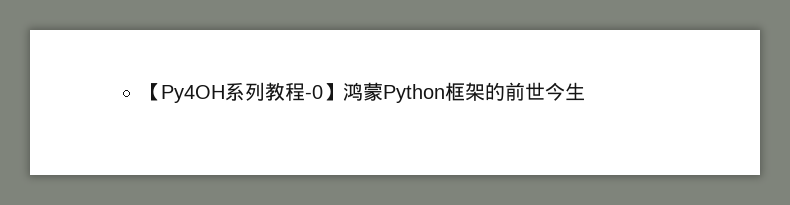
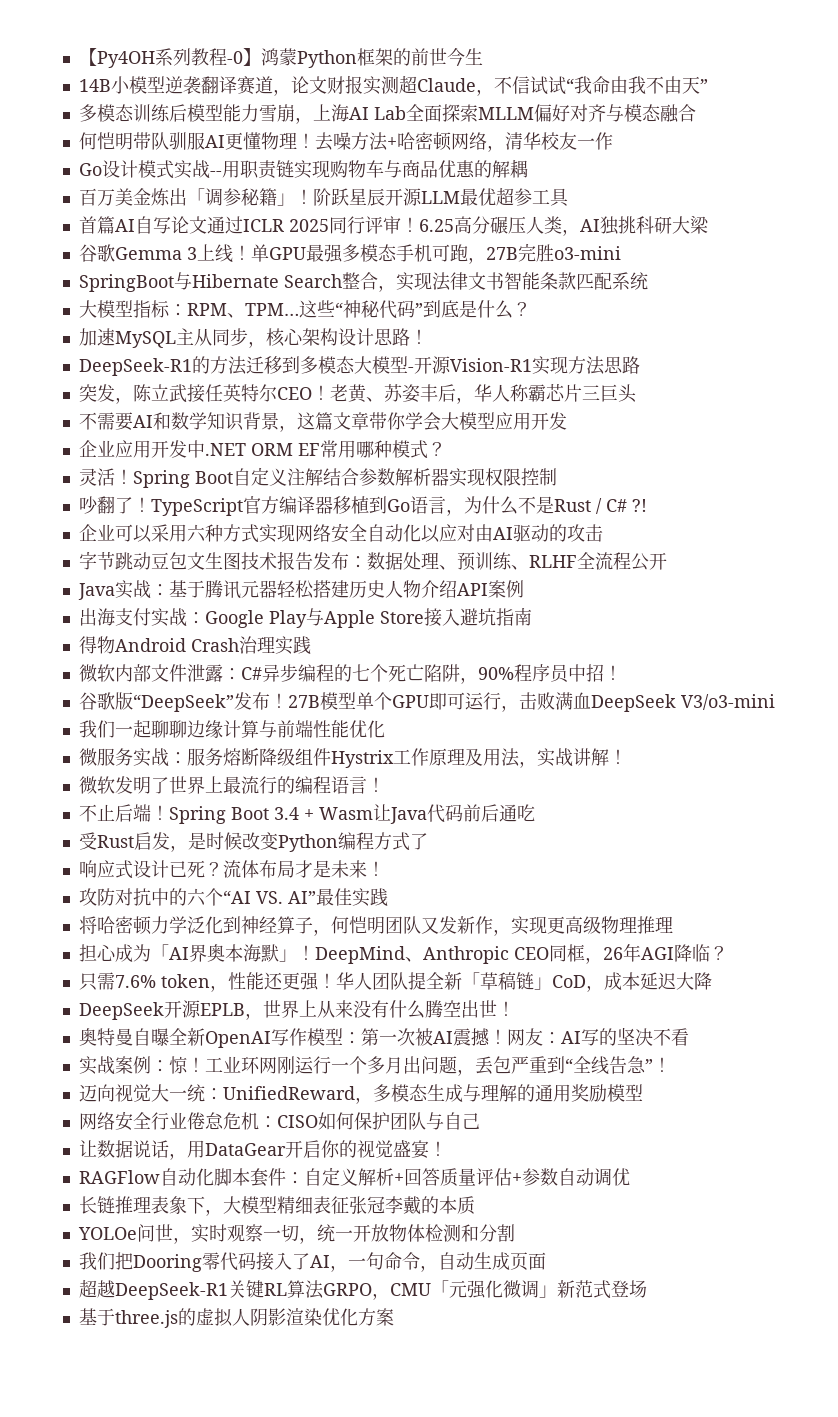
+ 14B小模型逆袭翻译赛道，论文财报实测超Claude，不信试试“我命由我不由天”
+ 多模态训练后模型能力雪崩，上海AI Lab全面探索MLLM偏好对齐与模态融合
+ 何恺明带队驯服AI更懂物理！去噪方法+哈密顿网络，清华校友一作
+ Go设计模式实战--用职责链实现购物车与商品优惠的解耦
+ 百万美金炼出「调参秘籍」！阶跃星辰开源LLM最优超参工具
+ 首篇AI自写论文通过ICLR 2025同行评审！6.25高分碾压人类，AI独挑科研大梁
+ 谷歌Gemma 3上线！单GPU最强多模态手机可跑，27B完胜o3-mini
+ SpringBoot与Hibernate Search整合，实现法律文书智能条款匹配系统
+ 大模型指标：RPM、TPM…这些“神秘代码”到底是什么？
+ 加速MySQL主从同步，核心架构设计思路！
+ DeepSeek-R1的方法迁移到多模态大模型-开源Vision-R1实现方法思路
+ 突发，陈立武接任英特尔CEO！老黄、苏姿丰后，华人称霸芯片三巨头
+ 不需要AI和数学知识背景，这篇文章带你学会大模型应用开发
+ 企业应用开发中.NET ORM EF常用哪种模式？
+ 灵活！Spring Boot自定义注解结合参数解析器实现权限控制
+ 吵翻了！TypeScript官方编译器移植到Go语言，为什么不是Rust / C# ?!
+ 企业可以采用六种方式实现网络安全自动化以应对由AI驱动的攻击
+ 字节跳动豆包文生图技术报告发布：数据处理、预训练、RLHF全流程公开
+ Java实战：基于腾讯元器轻松搭建历史人物介绍API案例
+ 出海支付实战：Google Play与Apple Store接入避坑指南
+ 得物Android Crash治理实践
+ 微软内部文件泄露：C#异步编程的七个死亡陷阱，90%程序员中招！
+ 谷歌版“DeepSeek”发布！27B模型单个GPU即可运行，击败满血DeepSeek V3/o3-mini
+ 我们一起聊聊边缘计算与前端性能优化
+ 微服务实战：服务熔断降级组件Hystrix工作原理及用法，实战讲解！
+ 微软发明了世界上最流行的编程语言！
+ 不止后端！Spring Boot 3.4 + Wasm让Java代码前后通吃
+ 受Rust启发，是时候改变Python编程方式了
+ 响应式设计已死？流体布局才是未来！
+ 攻防对抗中的六个“AI VS. AI”最佳实践
+ 将哈密顿力学泛化到神经算子，何恺明团队又发新作，实现更高级物理推理
+ 担心成为「AI界奥本海默」！DeepMind、Anthropic CEO同框，26年AGI降临？
+ 只需7.6% token，性能还更强！华人团队提全新「草稿链」CoD，成本延迟大降
+ DeepSeek开源EPLB，世界上从来没有什么腾空出世！
+ 奥特曼自曝全新OpenAI写作模型：第一次被AI震撼！网友：AI写的坚决不看
+ 实战案例：惊！工业环网刚运行一个多月出问题，丢包严重到“全线告急”！
+ 迈向视觉大一统：UnifiedReward，多模态生成与理解的通用奖励模型
+ 网络安全行业倦怠危机：CISO如何保护团队与自己
+ 让数据说话，用DataGear开启你的视觉盛宴！
+ RAGFlow自动化脚本套件：自定义解析+回答质量评估+参数自动调优
+ 长链推理表象下，大模型精细表征张冠李戴的本质
+ YOLOe问世，实时观察一切，统一开放物体检测和分割
+ 我们把Dooring零代码接入了AI，一句命令，自动生成页面
+ 超越DeepSeek-R1关键RL算法GRPO，CMU「元强化微调」新范式登场
+ 基于three.js的虚拟人阴影渲染优化方案

